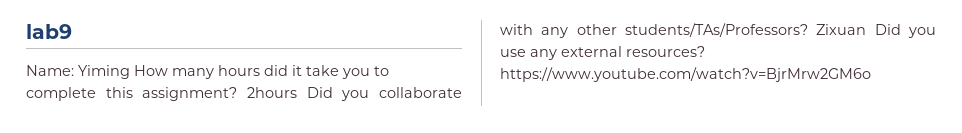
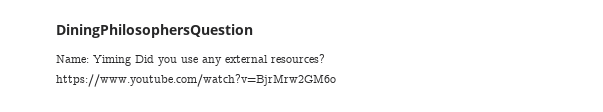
- lab9
+ DiningPhilosophersQuestion
- Name: Yiming How many hours did it take you to complete this assignment? 2hours Did you collaborate with any other students/TAs/Professors? Zixuan Did you use any external resources? https://www.youtube.com/watch?v=BjrMrw2GM6o
+ Name: Yiming Did you use any external resources? https://www.youtube.com/watch?v=BjrMrw2GM6o

